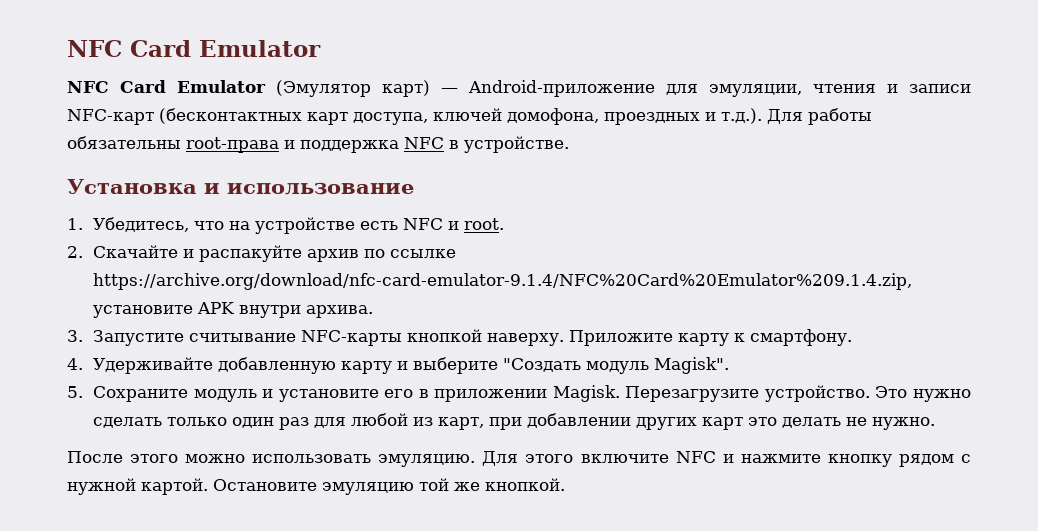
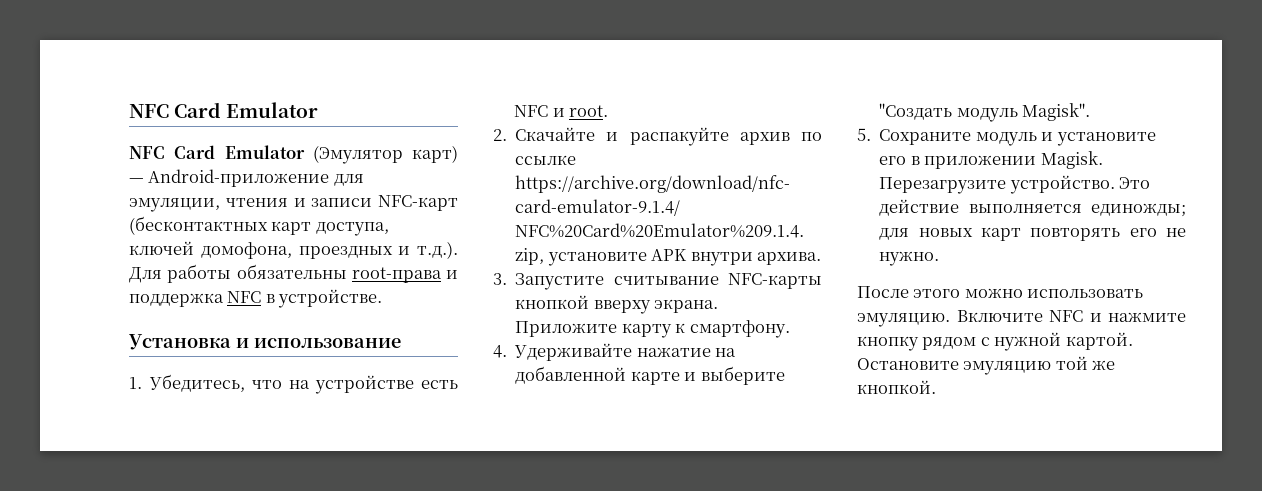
- 3. Запустите считывание NFC-карты кнопкой наверху.
+ 3. Запустите считывание NFC-карты кнопкой вверху экрана.
- 4. Удерживайте добавленную карту и выберите "Создать модуль Magisk".
+ 4. Удерживайте нажатие на добавленной карте и выберите "Создать модуль Magisk".
- Это нужно сделать только один раз для любой из карт, при добавлении других карт это делать не нужно.
+ Это действие выполняется единожды; для новых карт повторять его не нужно.
- Для этого включите NFC и нажмите кнопку рядом с нужной картой.
+ Включите NFC и нажмите кнопку рядом с нужной картой.

